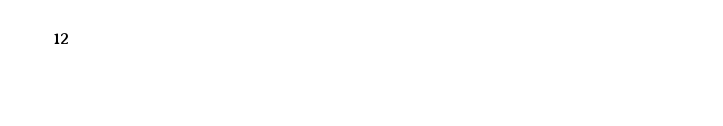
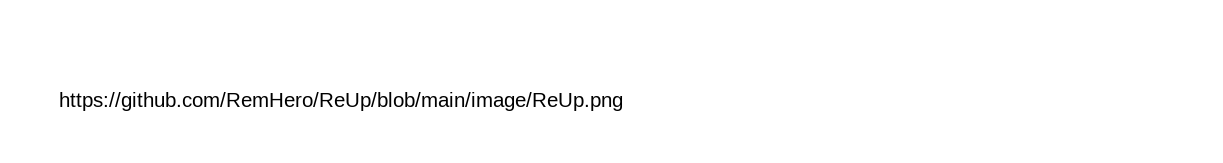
- 12
+ https://github.com/RemHero/ReUp/blob/main/image/ReUp.png

